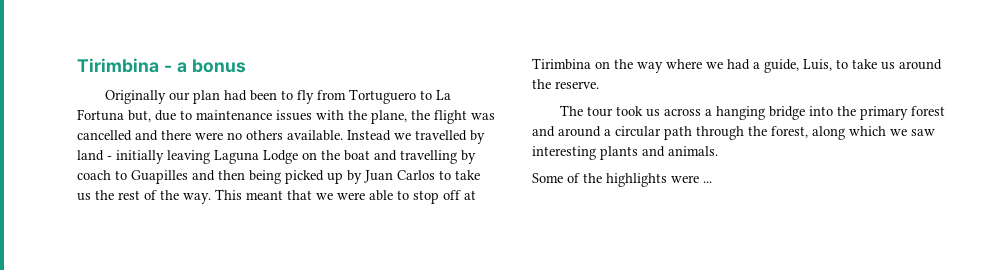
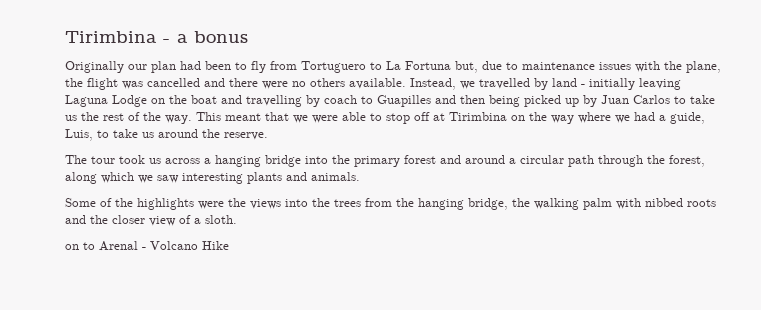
- Instead we travelled by land - initially leaving Laguna Lodge on the boat and travelling by coach to Guapilles and then being picked up by Juan Carlos to take us the rest of the way.
+ Instead, we travelled by land - initially leaving Laguna Lodge on the boat and travelling by coach to Guapilles and then being picked up by Juan Carlos to take us the rest of the way.
- Some of the highlights were ...
+ Some of the highlights were the views into the trees from the hanging bridge, the walking palm with nibbed roots and the closer view of a sloth.
+ on to Arenal - Volcano Hike

